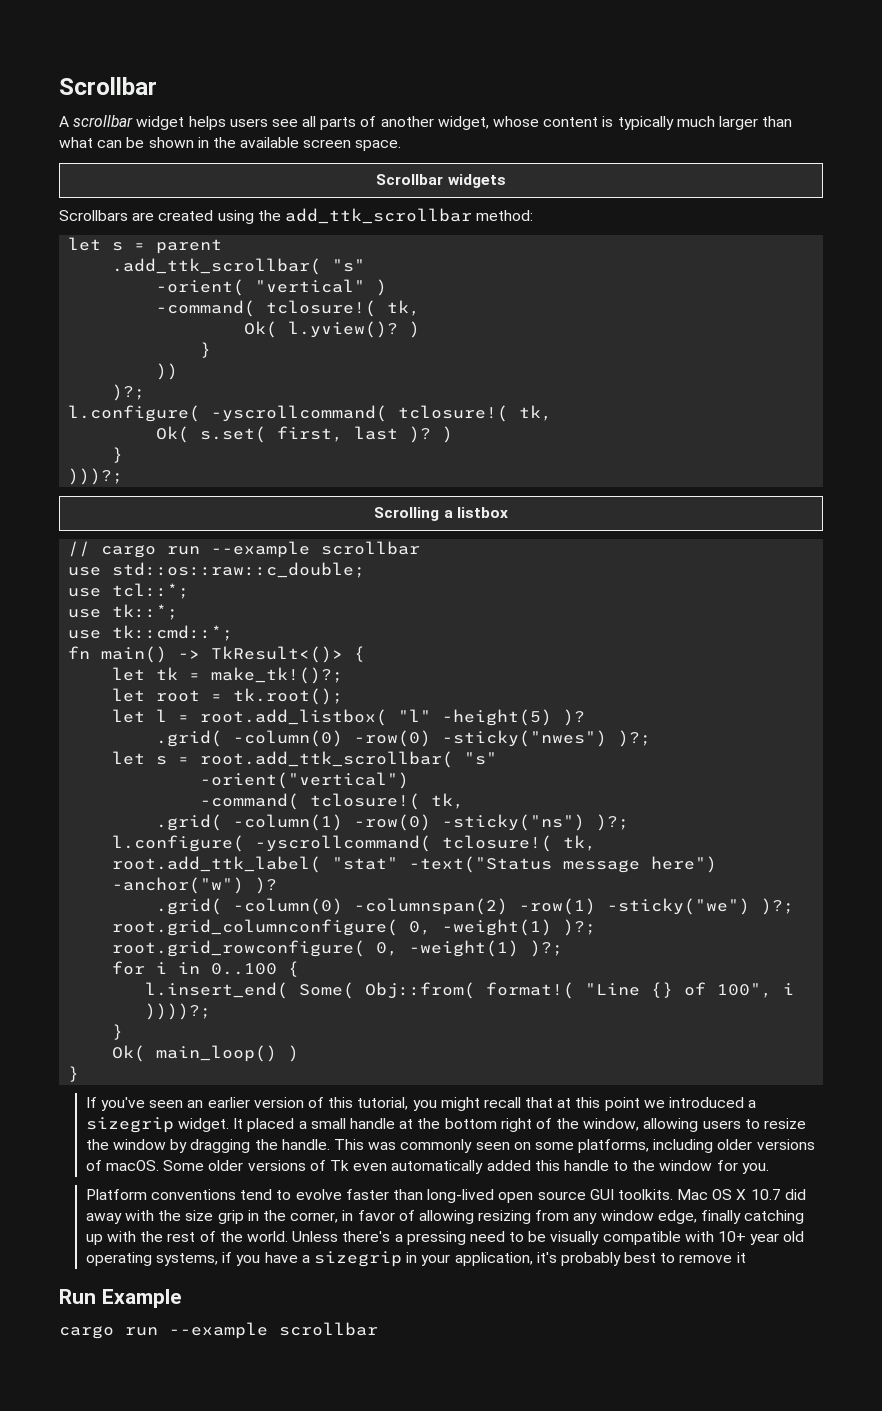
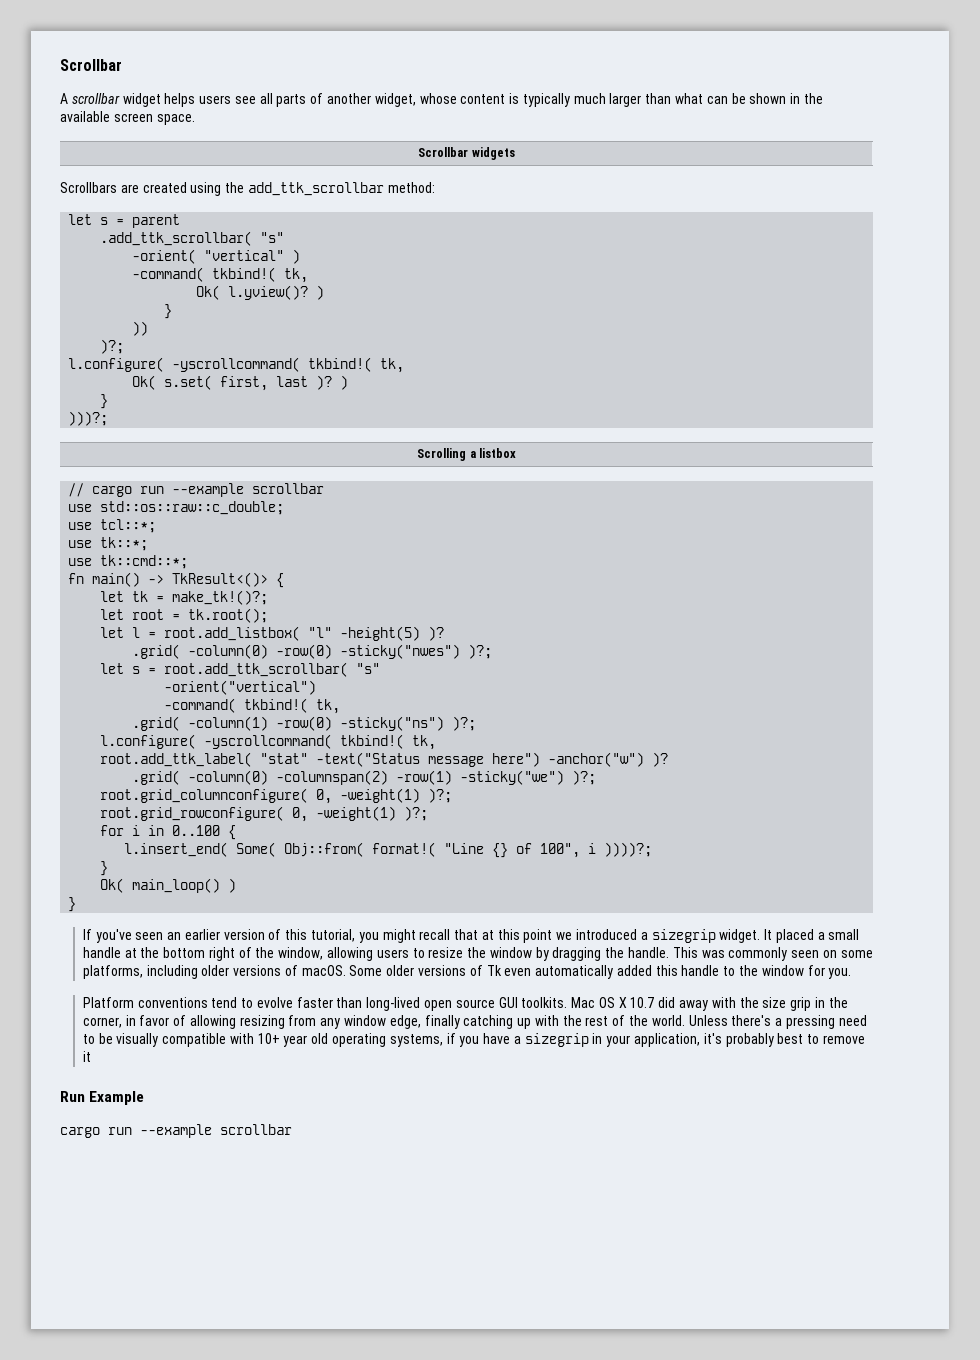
  -orient( "vertical" )
- -command( tclosure!( tk,
+ -command( tkbind!( tk,
  ))
  )?;
- l.configure( -yscrollcommand( tclosure!( tk,
+ l.configure( -yscrollcommand( tkbind!( tk,
  -orient("vertical")
- -command( tclosure!( tk,
+ -command( tkbind!( tk,
  .grid( -column(1) -row(0) -sticky("ns") )?;
- l.configure( -yscrollcommand( tclosure!( tk,
+ l.configure( -yscrollcommand( tkbind!( tk,

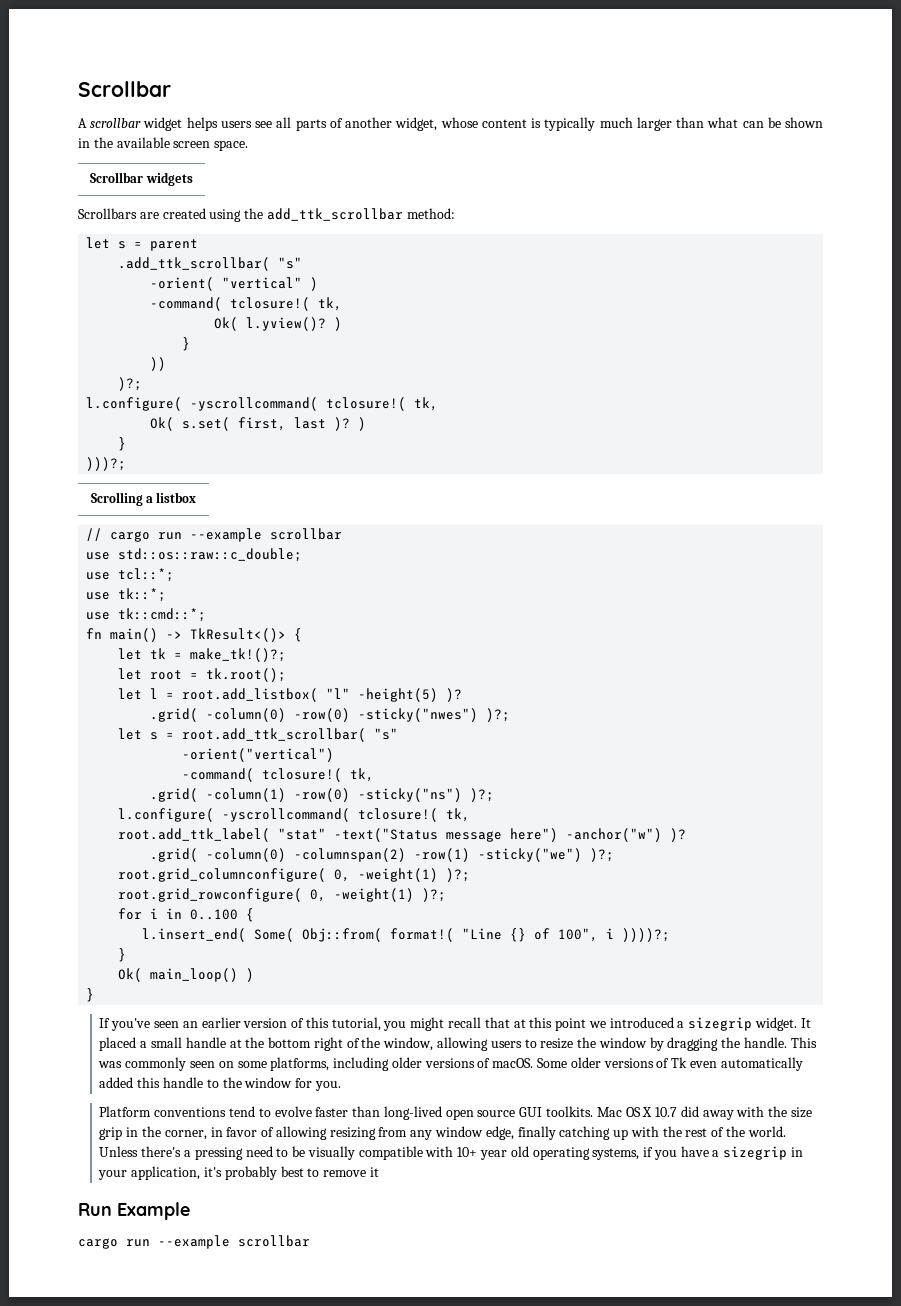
  -orient( "vertical" )
- -command( tkbind!( tk,
+ -command( tclosure!( tk,
  ))
  )?;
- l.configure( -yscrollcommand( tkbind!( tk,
+ l.configure( -yscrollcommand( tclosure!( tk,
  -orient("vertical")
- -command( tkbind!( tk,
+ -command( tclosure!( tk,
  .grid( -column(1) -row(0) -sticky("ns") )?;
- l.configure( -yscrollcommand( tkbind!( tk,
+ l.configure( -yscrollcommand( tclosure!( tk,

